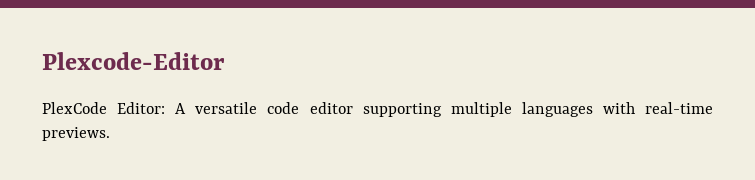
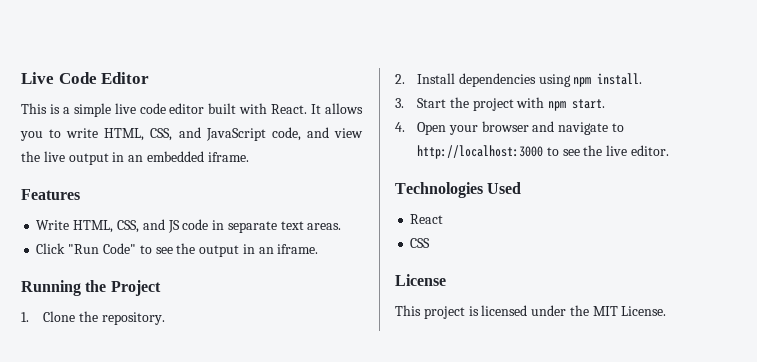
- Plexcode-Editor
- PlexCode Editor: A versatile code editor supporting multiple languages with real-time previews.
+ Live Code Editor
+ This is a simple live code editor built with React. It allows you to write HTML, CSS, and JavaScript code, and view the live output in an embedded iframe.
+ Features
+ Write HTML, CSS, and JS code in separate text areas.
+ Click "Run Code" to see the output in an iframe.
+ Running the Project
+ 1. Clone the repository.
+ 2. Install dependencies using npm install.
+ 3. Start the project with npm start.
+ 4. Open your browser and navigate to http://localhost:3000 to see the live editor.
+ Technologies Used
+ React
+ CSS
+ License
+ This project is licensed under the MIT License.

